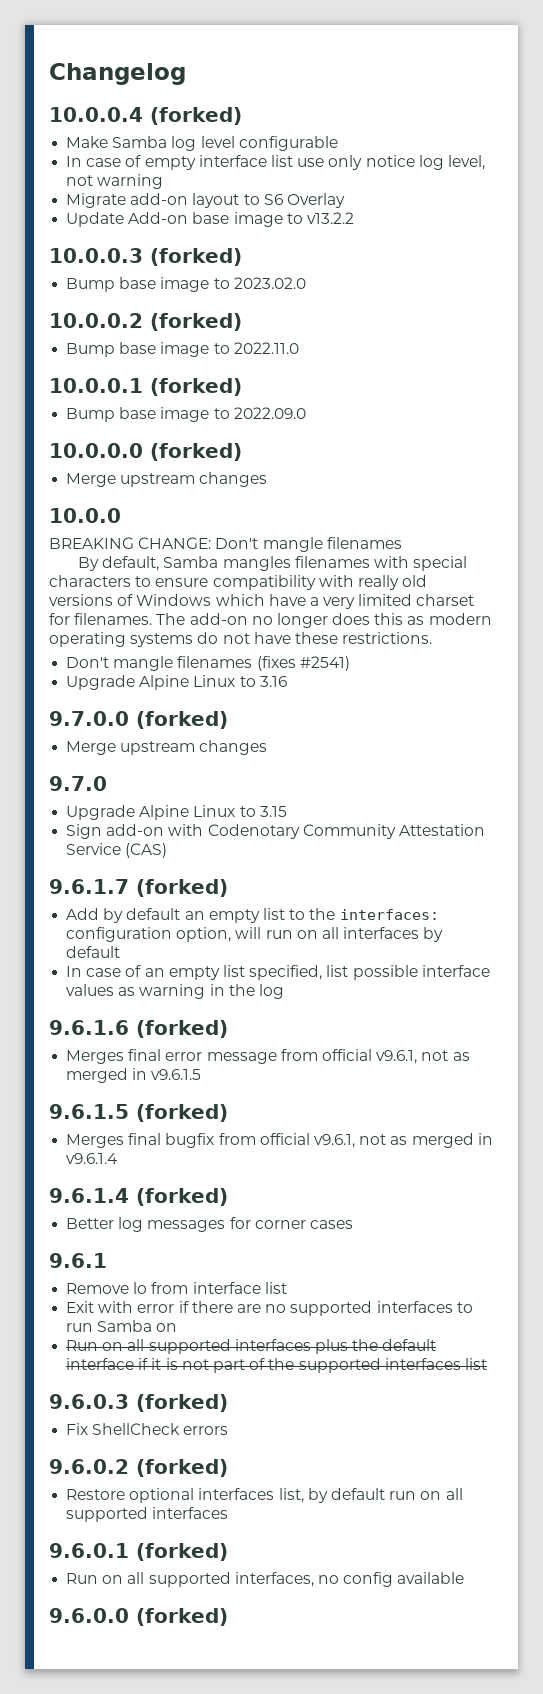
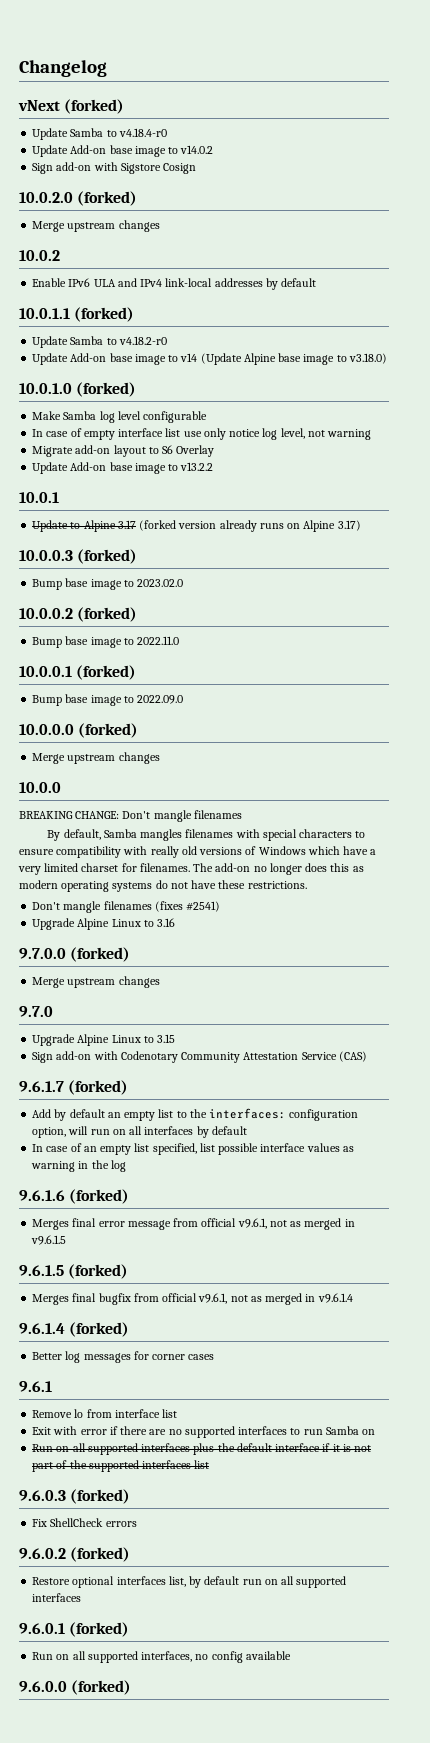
- 10.0.0.4 (forked)
+ vNext (forked)
+ Update Samba to v4.18.4-r0
+ Update Add-on base image to v14.0.2
+ Sign add-on with Sigstore Cosign
+ 10.0.2.0 (forked)
+ Merge upstream changes
+ 10.0.2
+ Enable IPv6 ULA and IPv4 link-local addresses by default
+ 10.0.1.1 (forked)
+ Update Samba to v4.18.2-r0
+ Update Add-on base image to v14 (Update Alpine base image to v3.18.0)
+ 10.0.1.0 (forked)
+ 10.0.1
+ Update to Alpine 3.17 (forked version already runs on Alpine 3.17)

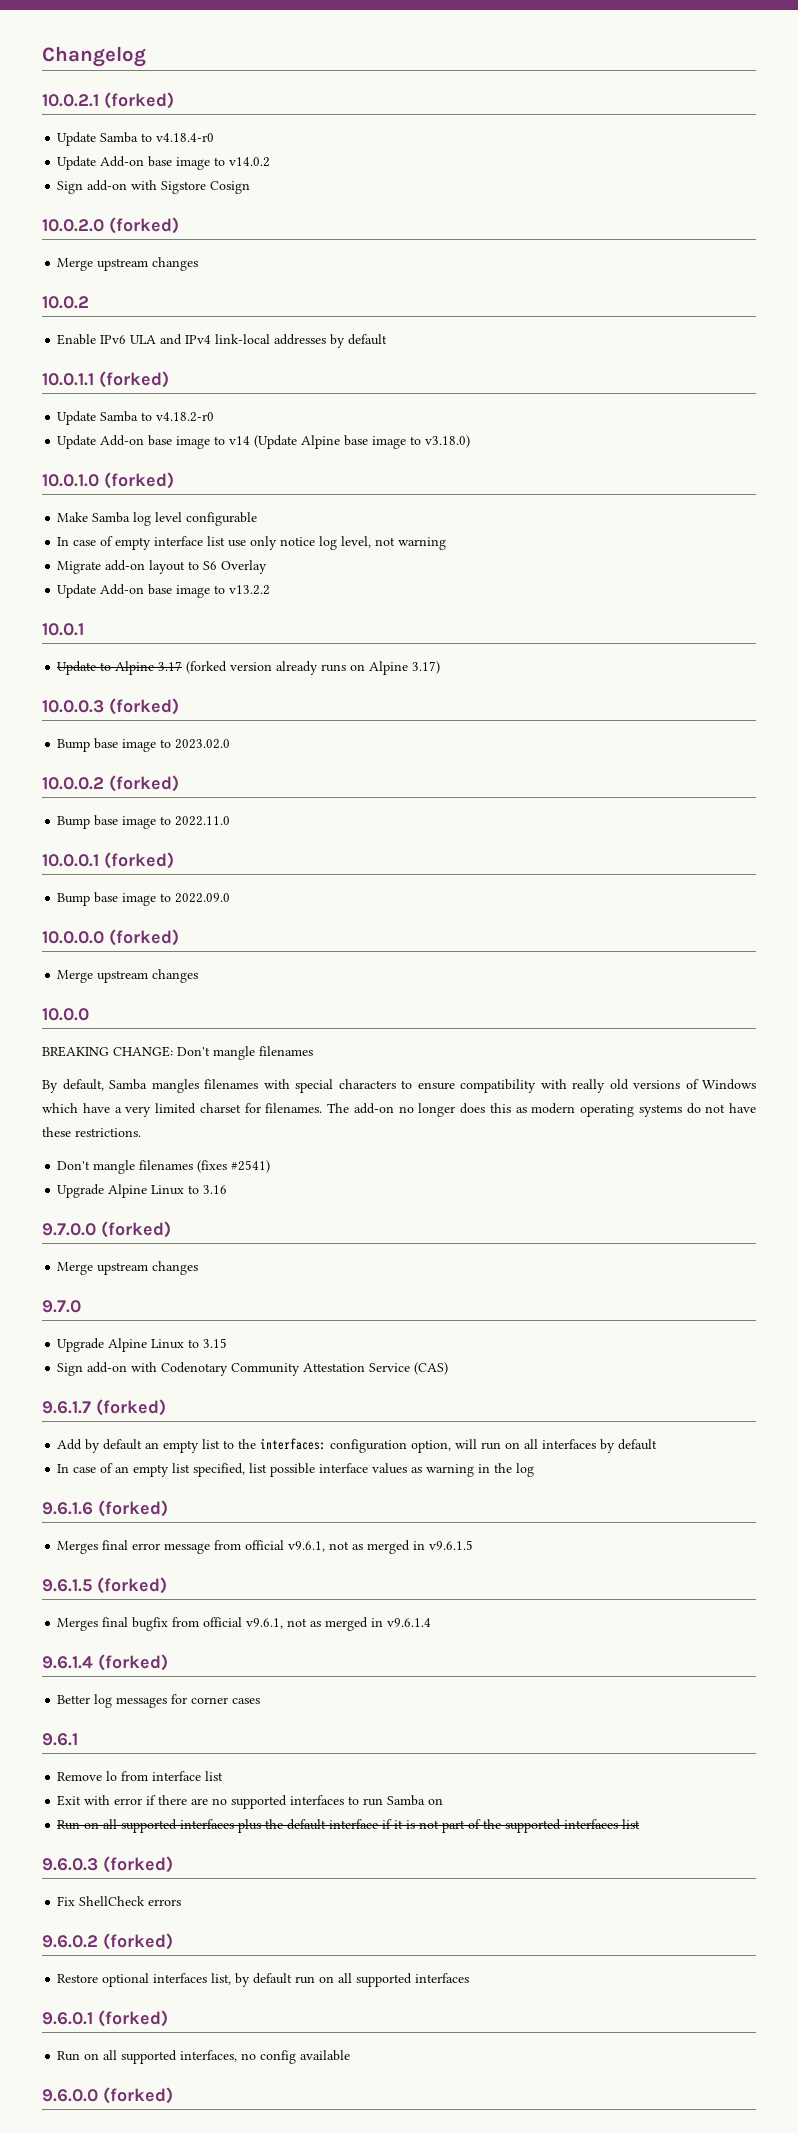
- vNext (forked)
+ 10.0.2.1 (forked)

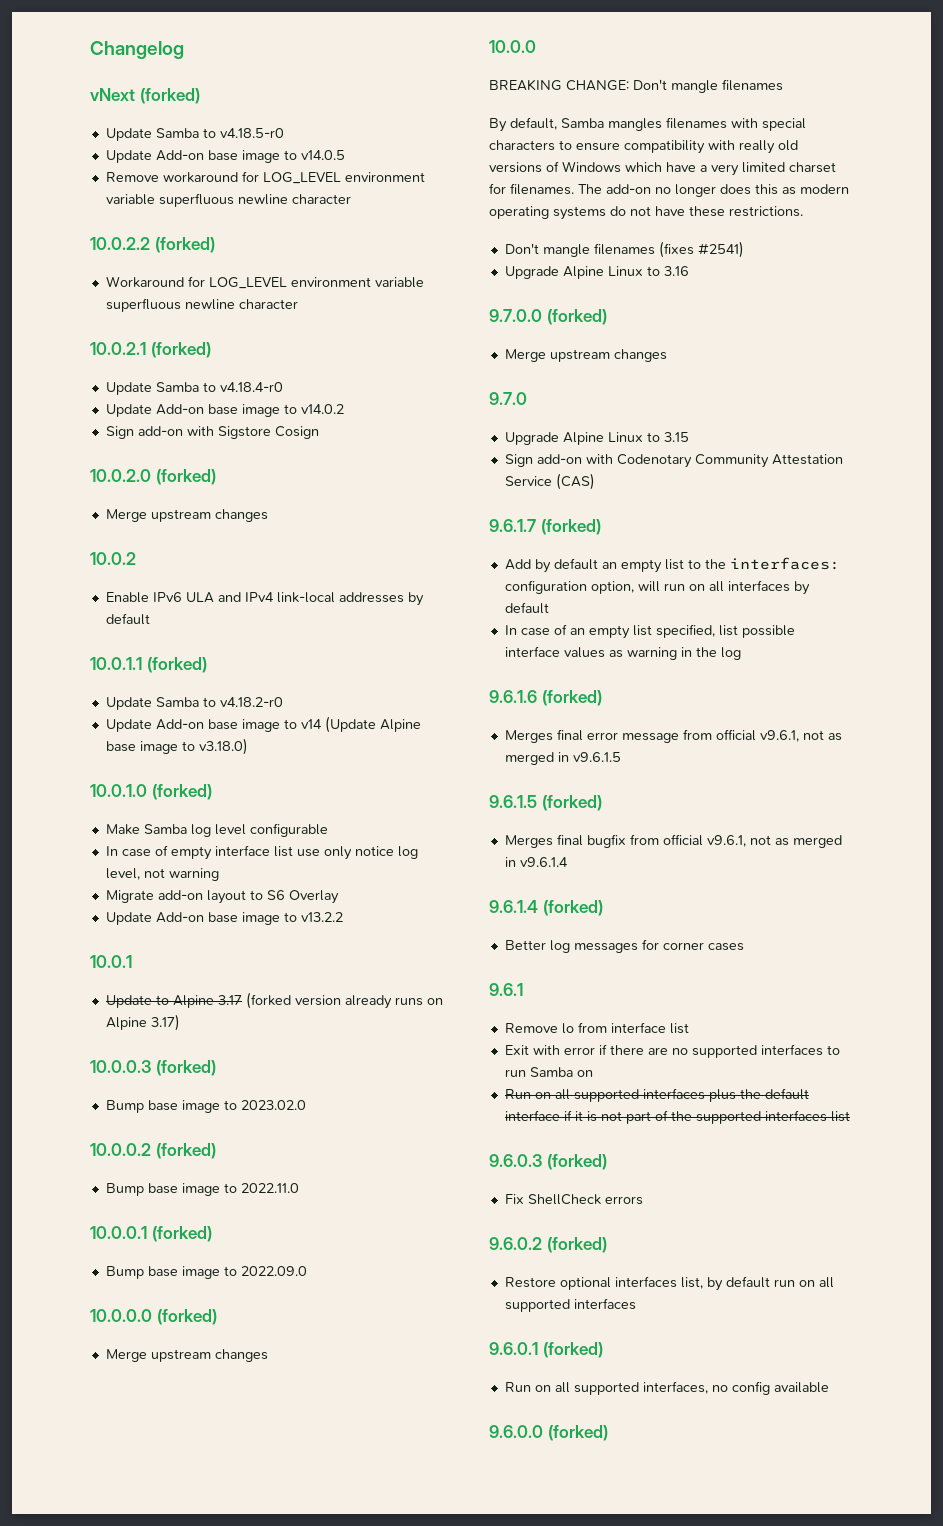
+ vNext (forked)
+ Update Samba to v4.18.5-r0
+ Update Add-on base image to v14.0.5
+ Remove workaround for LOG_LEVEL environment variable superfluous newline character
+ 10.0.2.2 (forked)
+ Workaround for LOG_LEVEL environment variable superfluous newline character

